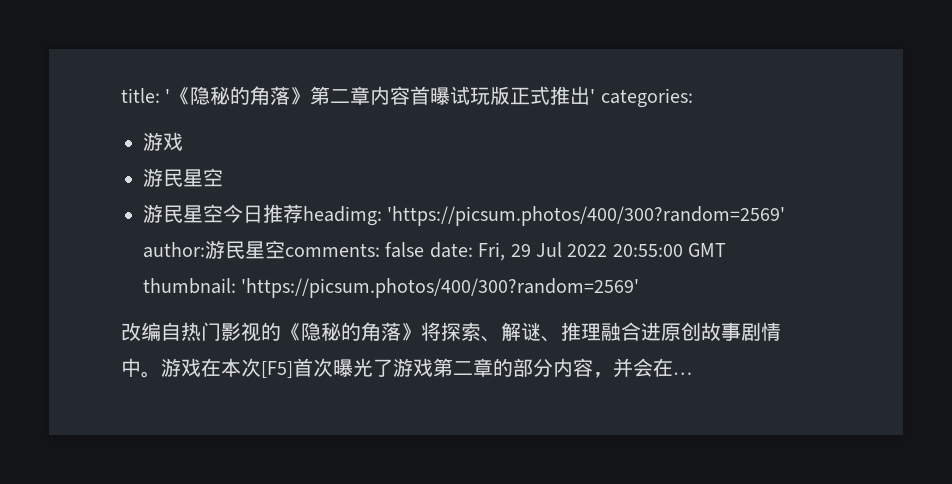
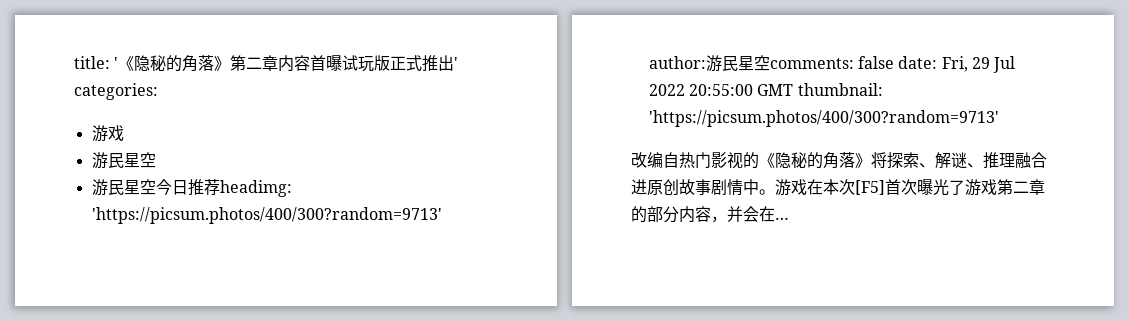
- 游民星空今日推荐headimg: 'https://picsum.photos/400/300?random=2569' author:游民星空comments: false date: Fri, 29 Jul 2022 20:55:00 GMT thumbnail: 'https://picsum.photos/400/300?random=2569'
+ 游民星空今日推荐headimg: 'https://picsum.photos/400/300?random=9713' author:游民星空comments: false date: Fri, 29 Jul 2022 20:55:00 GMT thumbnail: 'https://picsum.photos/400/300?random=9713'

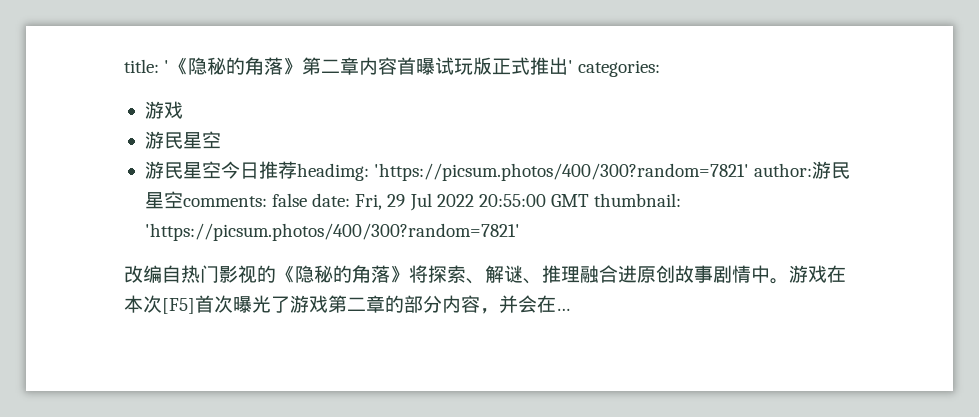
- 游民星空今日推荐headimg: 'https://picsum.photos/400/300?random=9713' author:游民星空comments: false date: Fri, 29 Jul 2022 20:55:00 GMT thumbnail: 'https://picsum.photos/400/300?random=9713'
+ 游民星空今日推荐headimg: 'https://picsum.photos/400/300?random=7821' author:游民星空comments: false date: Fri, 29 Jul 2022 20:55:00 GMT thumbnail: 'https://picsum.photos/400/300?random=7821'

